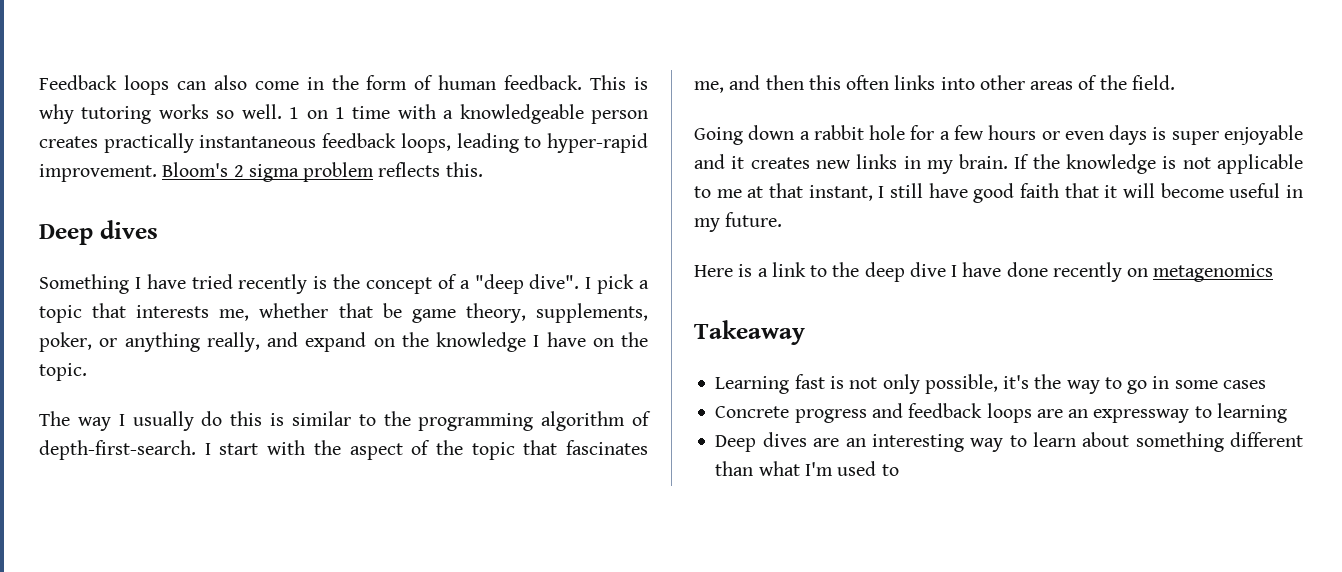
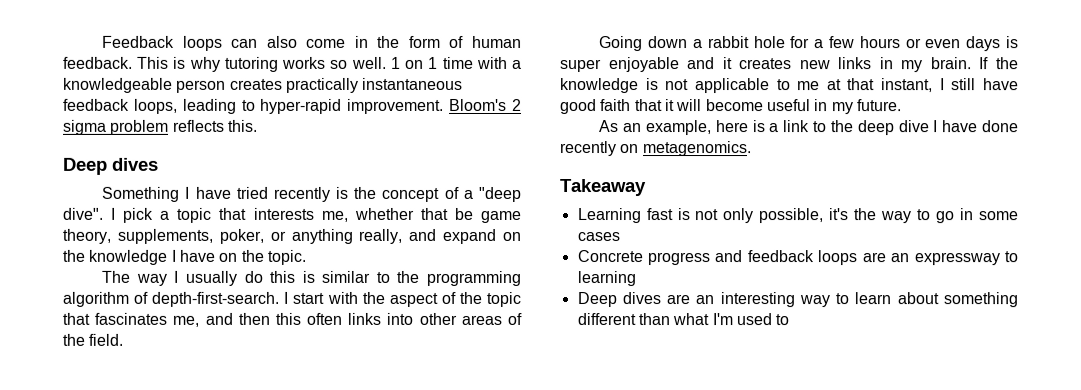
- Here is a link to the deep dive I have done recently on metagenomics
+ As an example, here is a link to the deep dive I have done recently on metagenomics.

